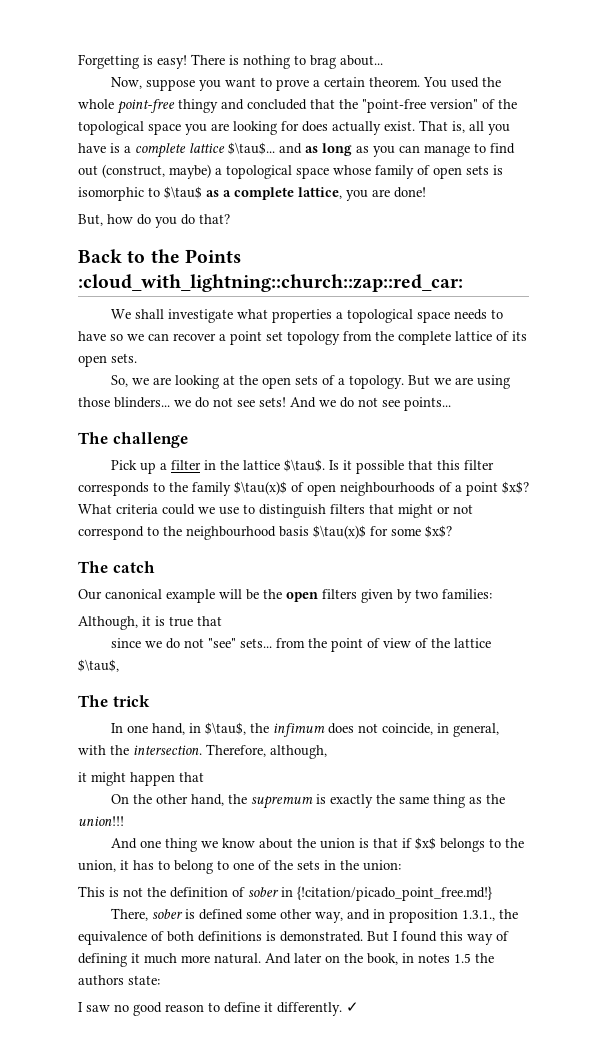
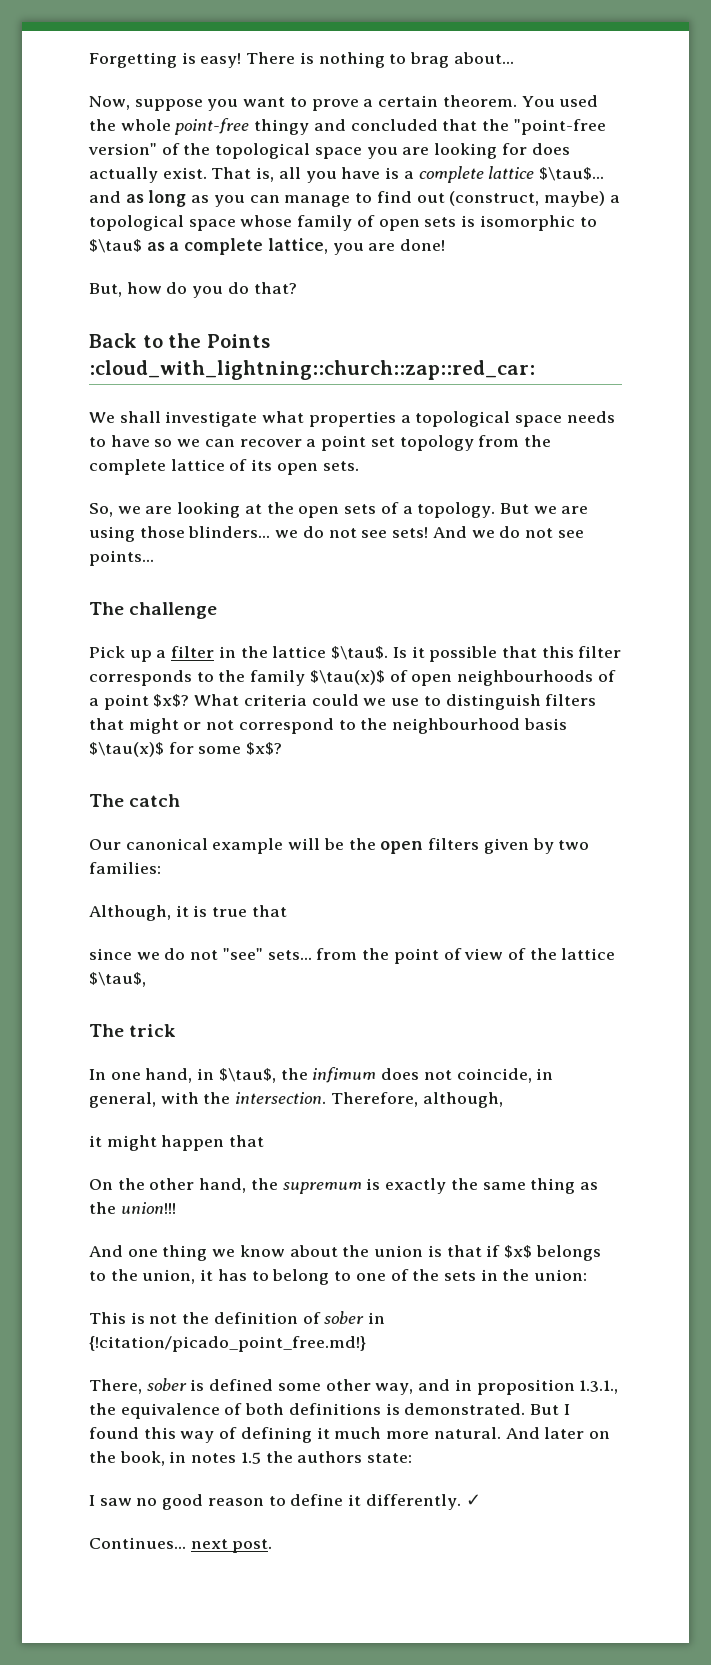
+ Continues... next post.

